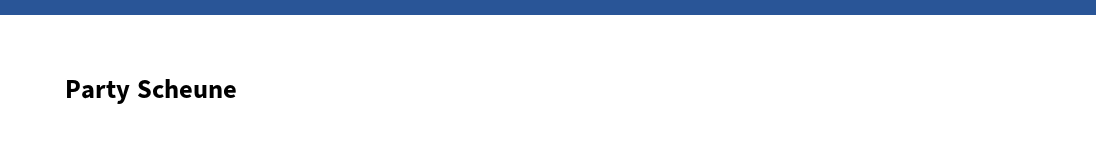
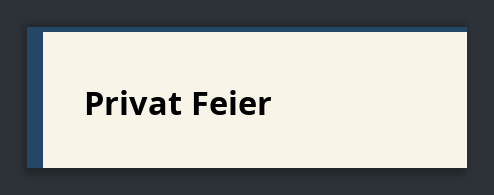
- Party Scheune
+ Privat Feier

